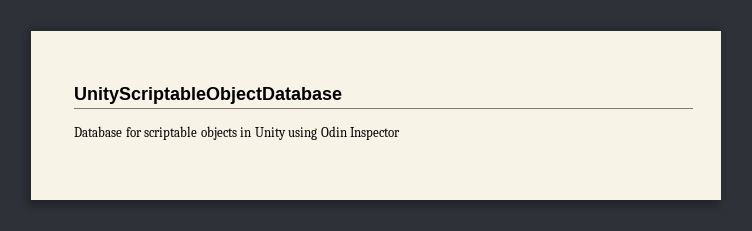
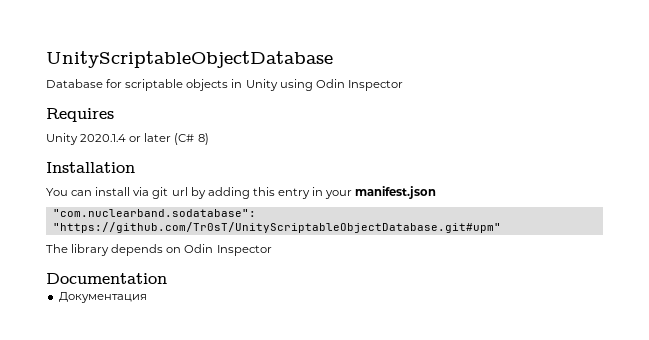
+ Requires
+ Unity 2020.1.4 or later (C# 8)
+ Installation
+ You can install via git url by adding this entry in your manifest.json
+ "com.nuclearband.sodatabase": "https://github.com/Tr0sT/UnityScriptableObjectDatabase.git#upm"
+ The library depends on Odin Inspector
+ Documentation
+ Документация

